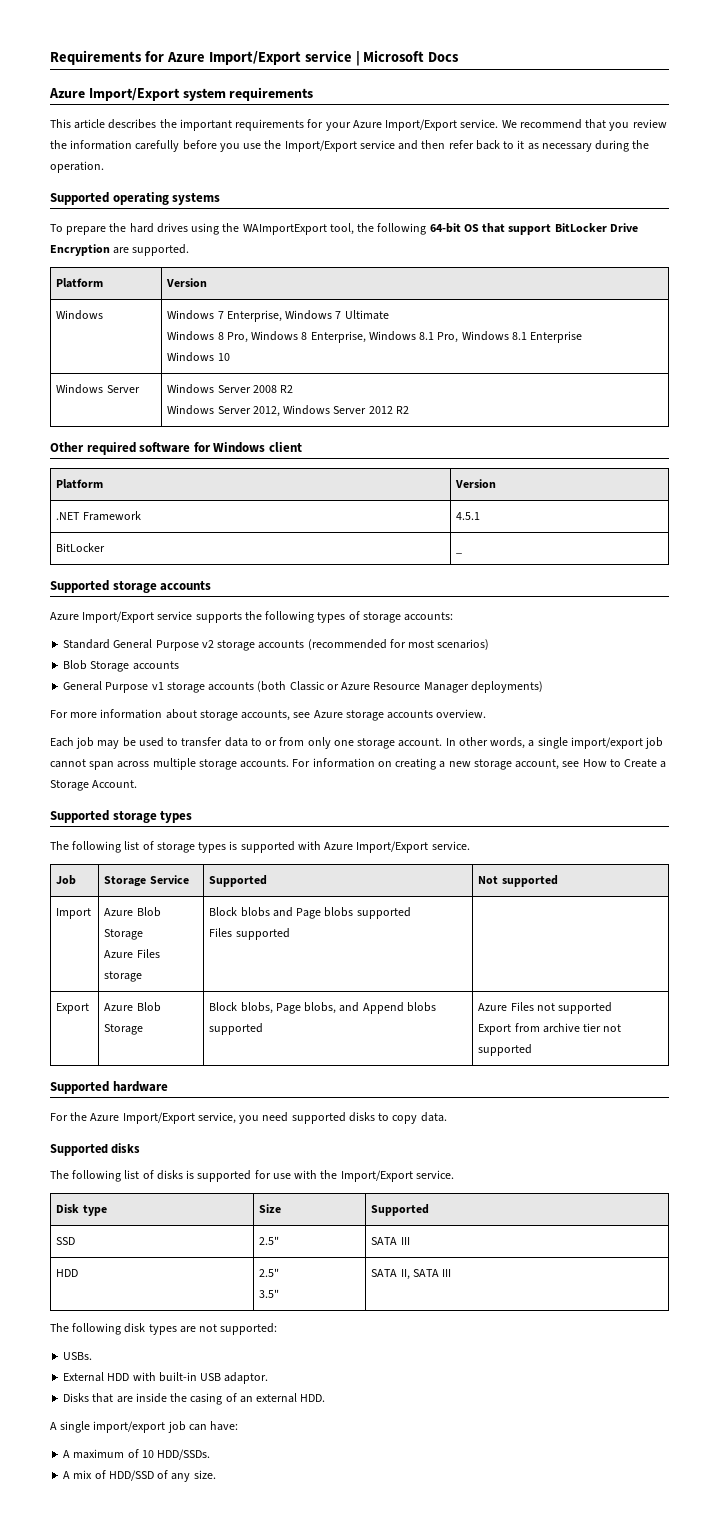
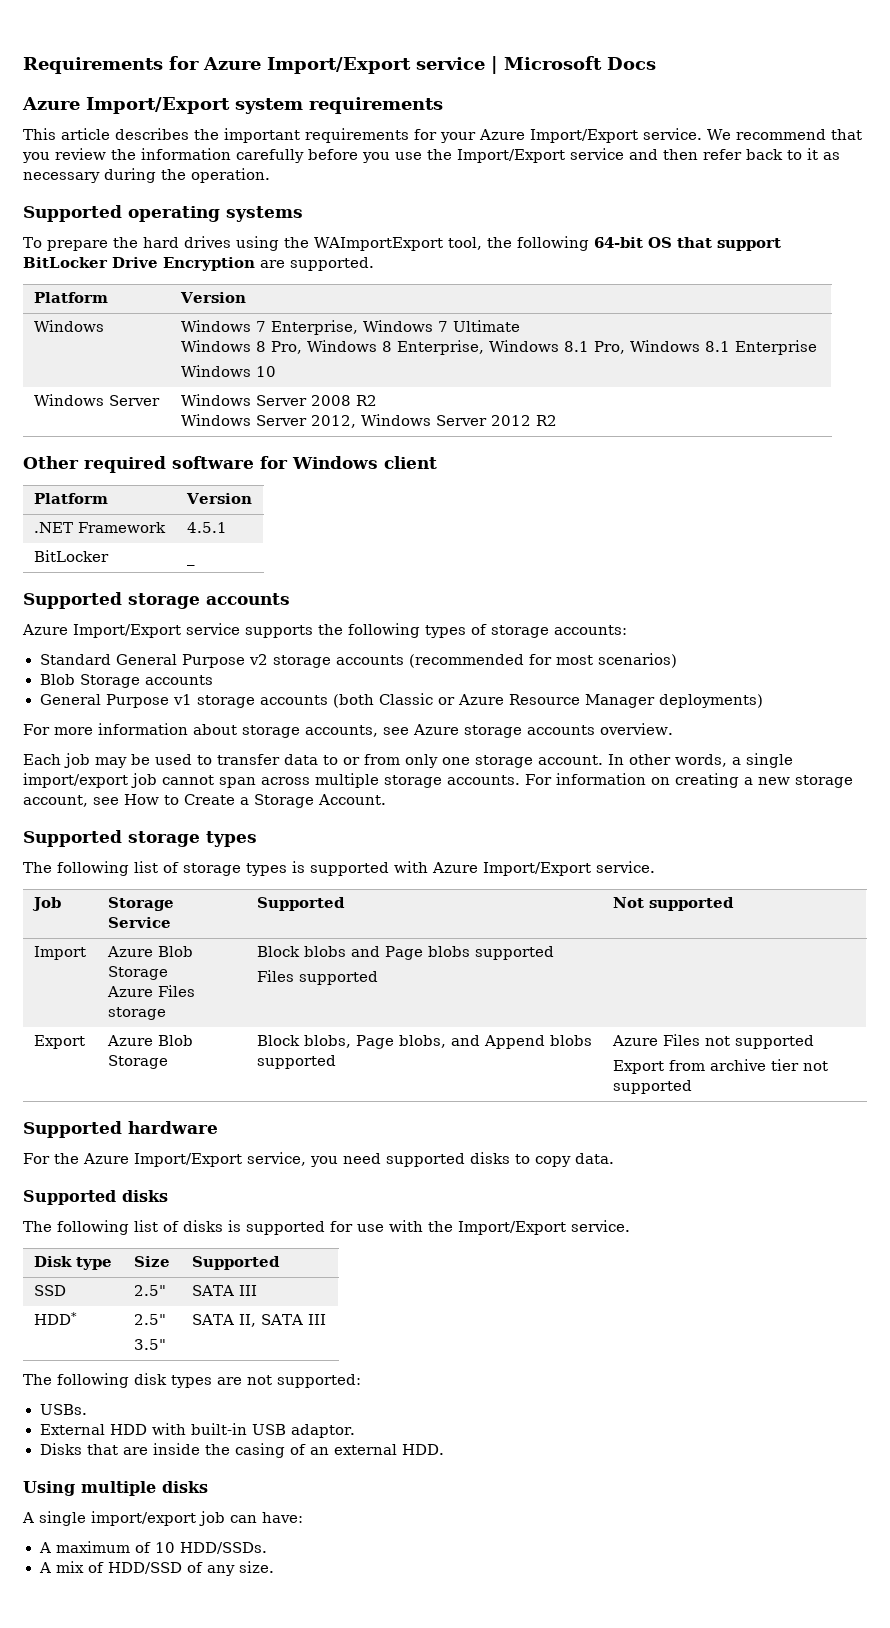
- HDD | 2.5"
+ HDD* | 2.5"
+ Using multiple disks

